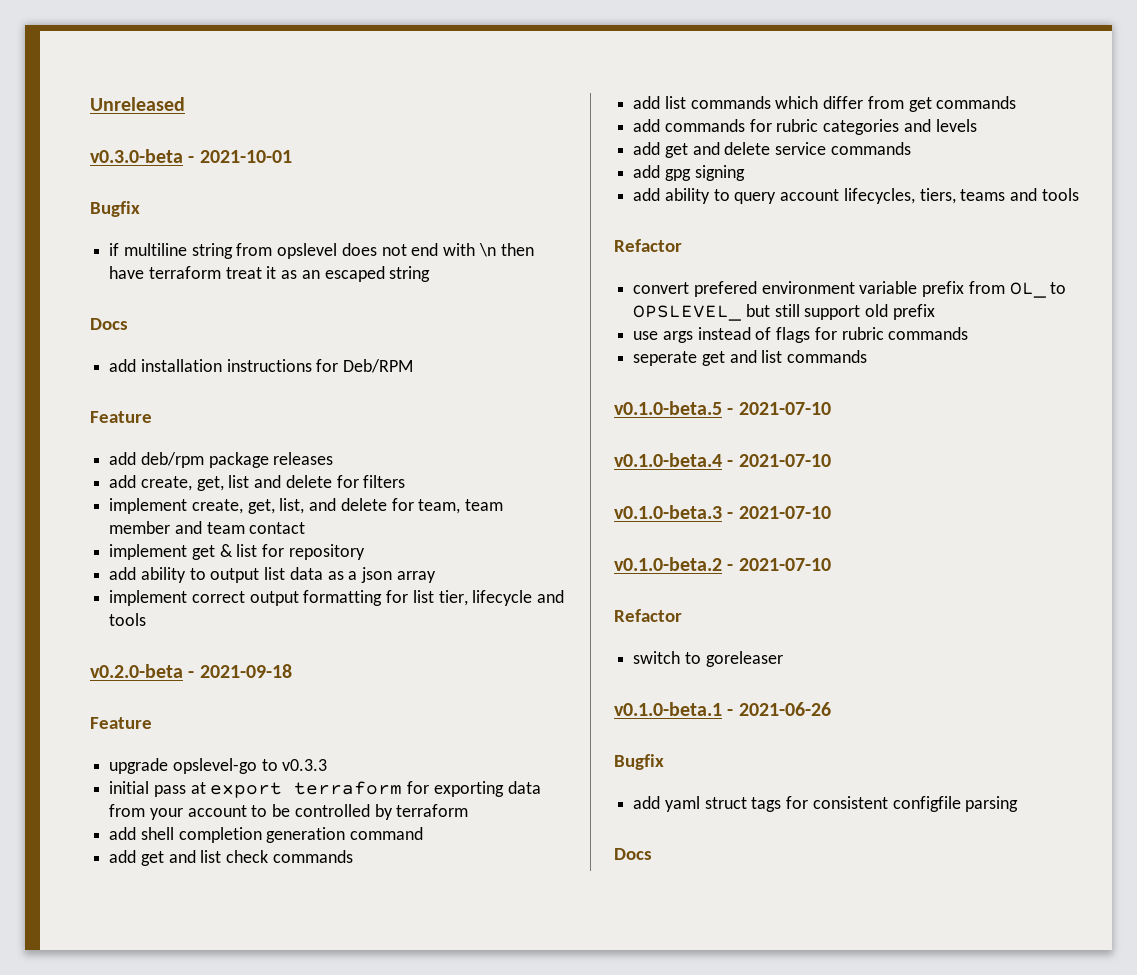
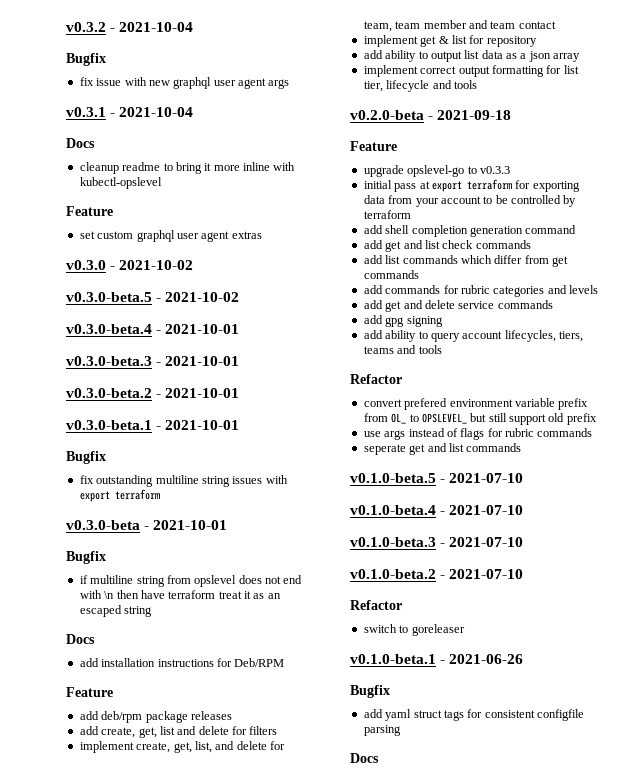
- Unreleased
+ v0.3.2 - 2021-10-04
+ Bugfix
+ fix issue with new graphql user agent args
+ v0.3.1 - 2021-10-04
+ Docs
+ cleanup readme to bring it more inline with kubectl-opslevel
+ Feature
+ set custom graphql user agent extras
+ v0.3.0 - 2021-10-02
+ v0.3.0-beta.5 - 2021-10-02
+ v0.3.0-beta.4 - 2021-10-01
+ v0.3.0-beta.3 - 2021-10-01
+ v0.3.0-beta.2 - 2021-10-01
+ v0.3.0-beta.1 - 2021-10-01
+ Bugfix
+ fix outstanding multiline string issues with export terraform

